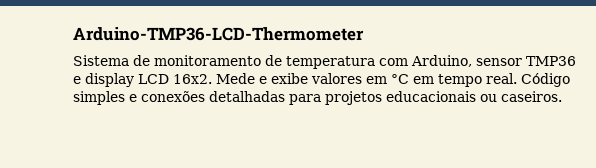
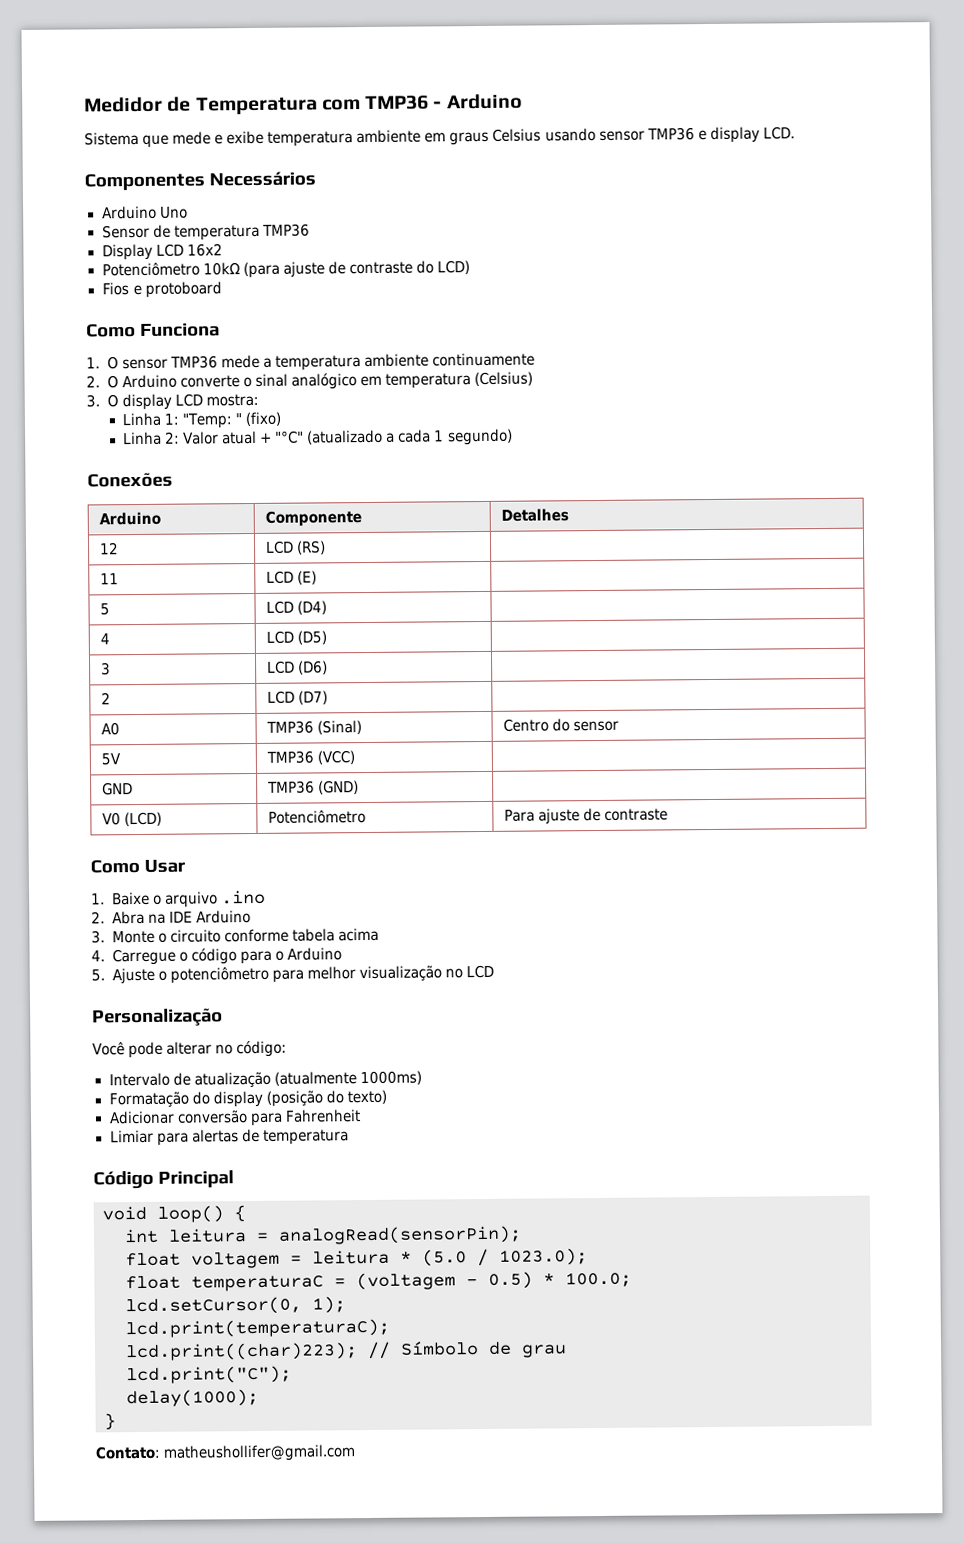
- Arduino-TMP36-LCD-Thermometer
- Sistema de monitoramento de temperatura com Arduino, sensor TMP36 e display LCD 16x2. Mede e exibe valores em °C em tempo real. Código simples e conexões detalhadas para projetos educacionais ou caseiros.
+ Medidor de Temperatura com TMP36 - Arduino
+ Sistema que mede e exibe temperatura ambiente em graus Celsius usando sensor TMP36 e display LCD.
+ Componentes Necessários
+ Arduino Uno
+ Sensor de temperatura TMP36
+ Display LCD 16x2
+ Potenciômetro 10kΩ (para ajuste de contraste do LCD)
+ Fios e protoboard
+ Como Funciona
+ 1. O sensor TMP36 mede a temperatura ambiente continuamente
+ 2. O Arduino converte o sinal analógico em temperatura (Celsius)
+ 3. O display LCD mostra:
+ Linha 1: "Temp: " (fixo)
+ Linha 2: Valor atual + "°C" (atualizado a cada 1 segundo)
+ Conexões
+ Arduino | Componente | Detalhes
+ 12 | LCD (RS) |
+ 11 | LCD (E) |
+ 5 | LCD (D4) |
+ 4 | LCD (D5) |
+ 3 | LCD (D6) |
+ 2 | LCD (D7) |
+ A0 | TMP36 (Sinal) | Centro do sensor
+ 5V | TMP36 (VCC) |
+ GND | TMP36 (GND) |
+ V0 (LCD) | Potenciômetro | Para ajuste de contraste
+ Como Usar
+ 1. Baixe o arquivo .ino
+ 2. Abra na IDE Arduino
+ 3. Monte o circuito conforme tabela acima
+ 4. Carregue o código para o Arduino
+ 5. Ajuste o potenciômetro para melhor visualização no LCD
+ Personalização
+ Você pode alterar no código:
+ Intervalo de atualização (atualmente 1000ms)
+ Formatação do display (posição do texto)
+ Adicionar conversão para Fahrenheit
+ Limiar para alertas de temperatura
+ Código Principal
+ void loop() {
+ int leitura = analogRead(sensorPin);
+ float voltagem = leitura * (5.0 / 1023.0);
+ float temperaturaC = (voltagem - 0.5) * 100.0;
+ lcd.setCursor(0, 1);
+ lcd.print(temperaturaC);
+ lcd.print((char)223); // Símbolo de grau
+ lcd.print("C");
+ delay(1000);
+ }
+ Contato: matheushollifer@gmail.com

